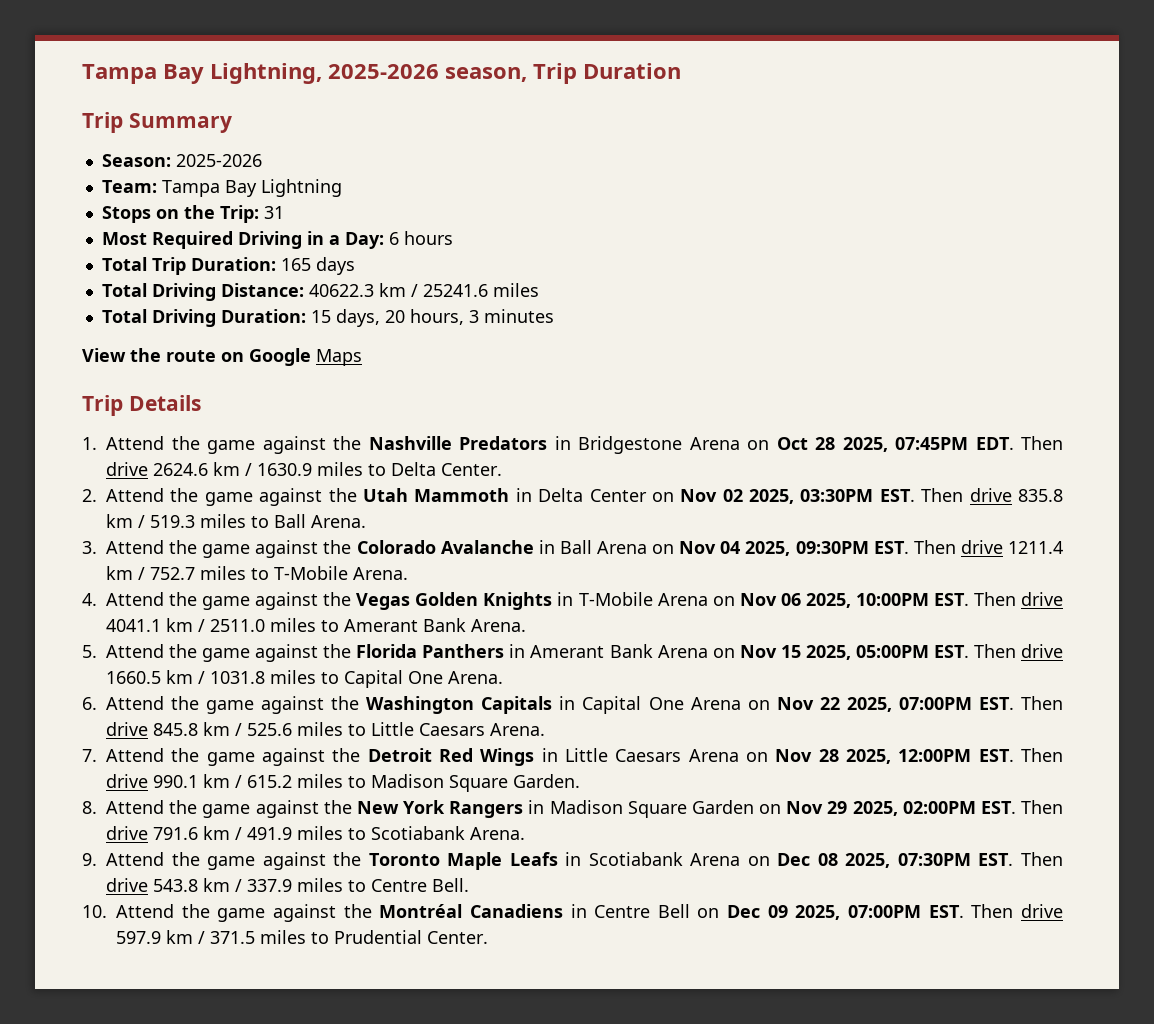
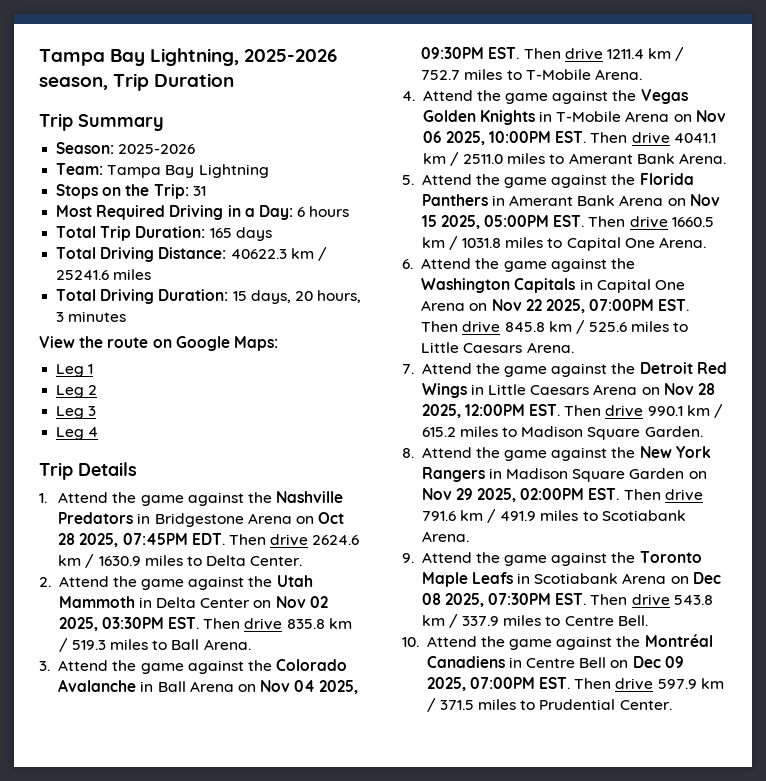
- View the route on Google Maps
+ View the route on Google Maps:
+ Leg 1
+ Leg 2
+ Leg 3
+ Leg 4

